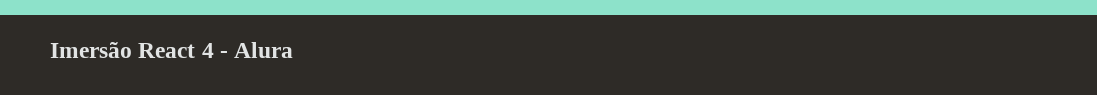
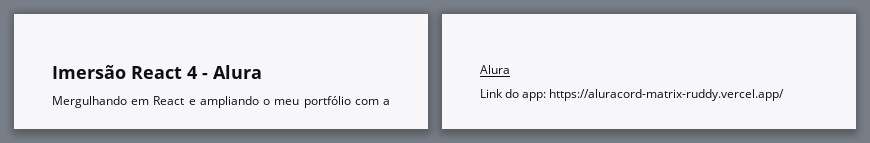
+ Mergulhando em React e ampliando o meu portfólio com a Alura
+ Link do app: https://aluracord-matrix-ruddy.vercel.app/

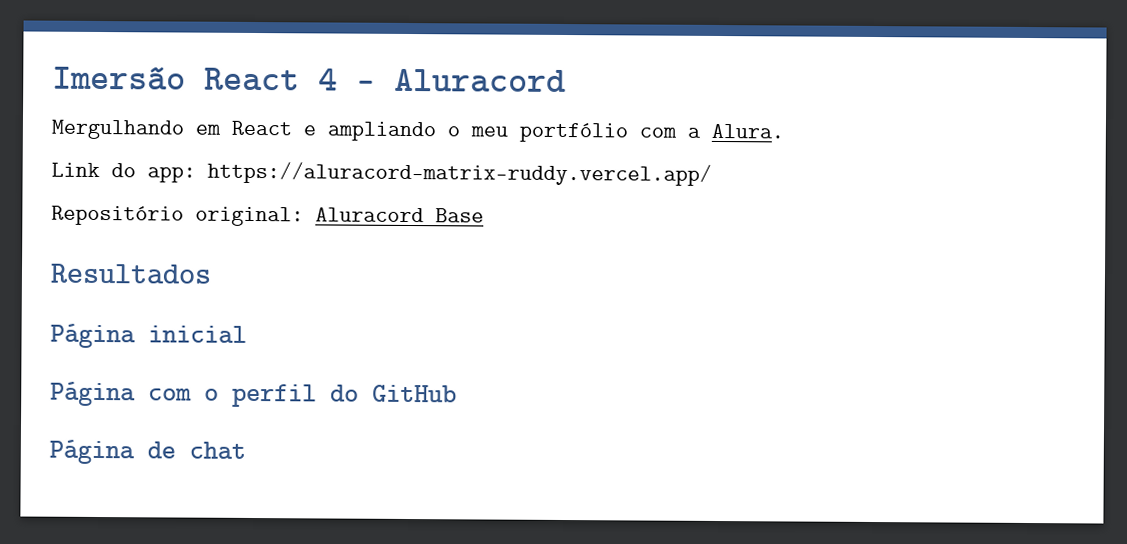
- Imersão React 4 - Alura
+ Imersão React 4 - Aluracord
- Mergulhando em React e ampliando o meu portfólio com a Alura
+ Mergulhando em React e ampliando o meu portfólio com a Alura.
+ Repositório original: Aluracord Base
+ Resultados
+ Página inicial
+ Página com o perfil do GitHub
+ Página de chat

